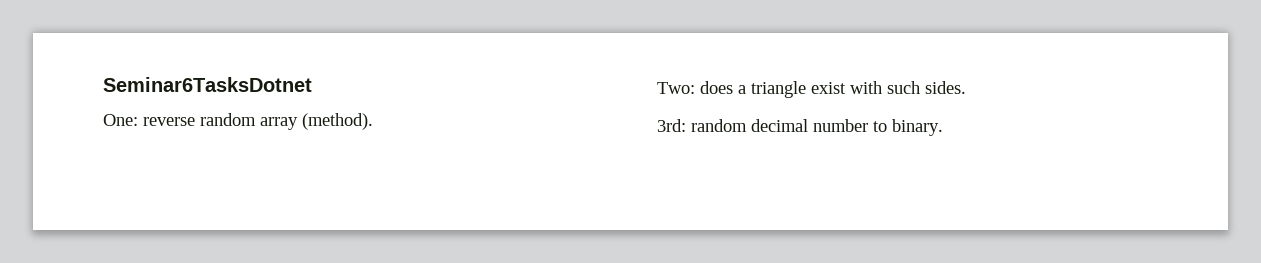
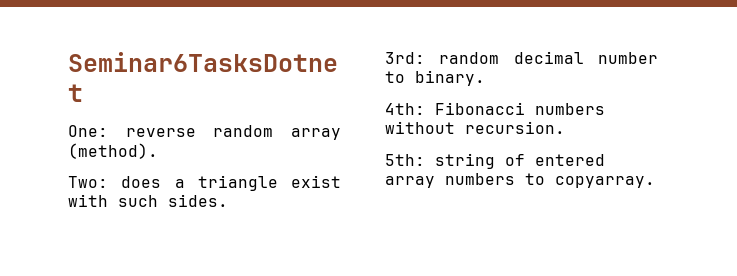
+ 4th: Fibonacci numbers without recursion.
+ 5th: string of entered array numbers to copyarray.

